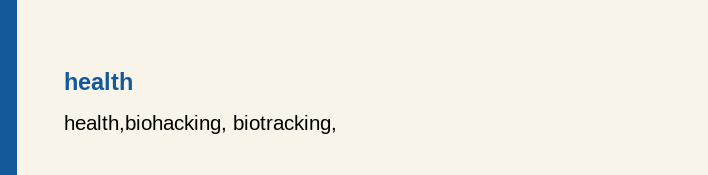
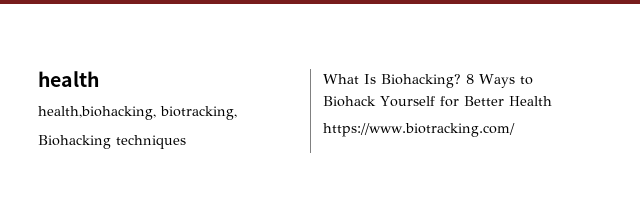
+ Biohacking techniques
+ What Is Biohacking? 8 Ways to Biohack Yourself for Better Health
+ https://www.biotracking.com/

